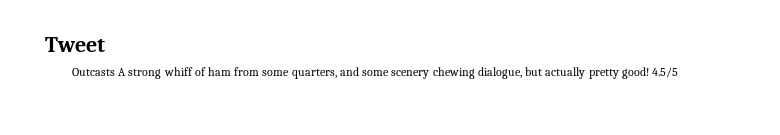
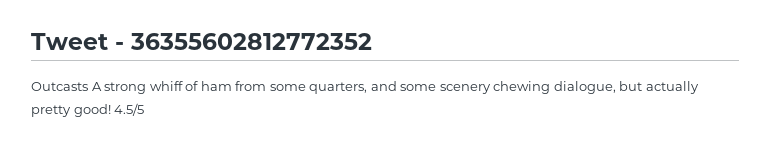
- Tweet
+ Tweet - 36355602812772352

